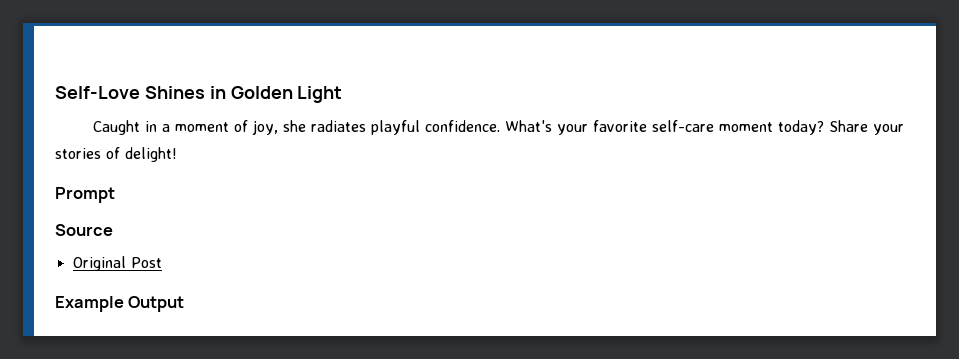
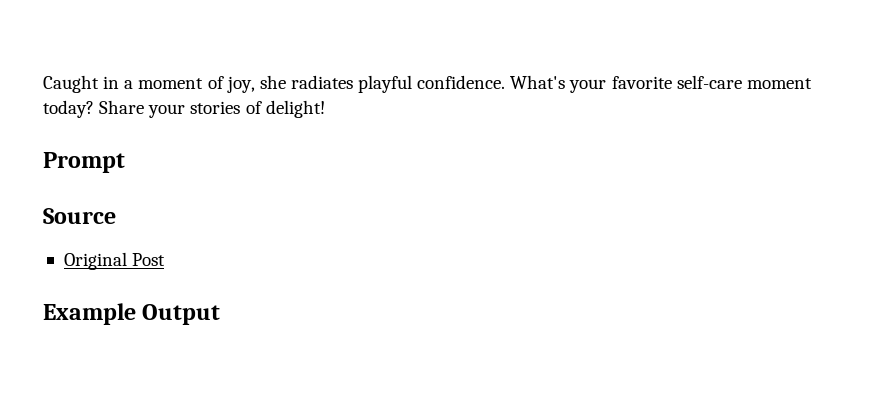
- Self-Love Shines in Golden Light

